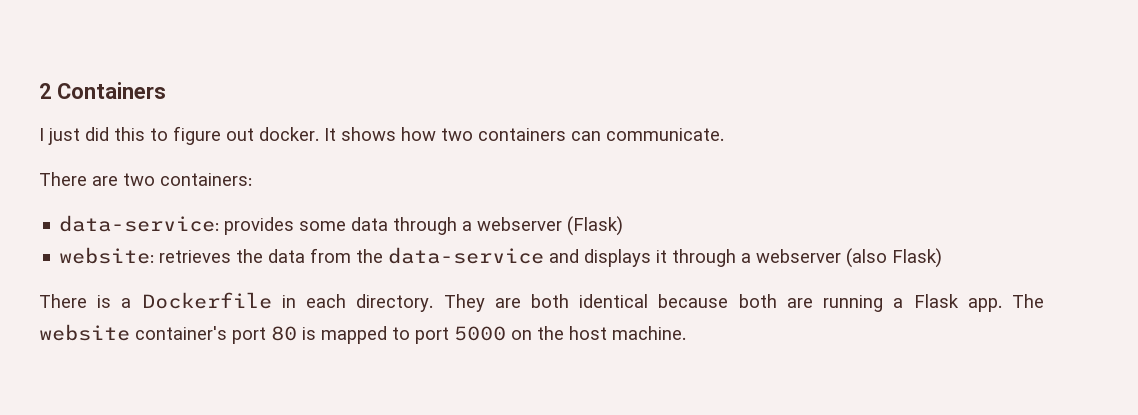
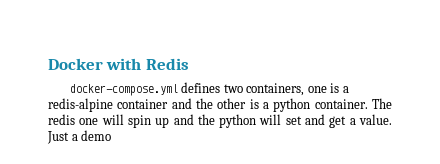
- 2 Containers
- I just did this to figure out docker. It shows how two containers can communicate.
- There are two containers:
- data-service: provides some data through a webserver (Flask)
- website: retrieves the data from the data-service and displays it through a webserver (also Flask)
- There is a Dockerfile in each directory. They are both identical because both are running a Flask app. The website container's port 80 is mapped to port 5000 on the host machine.
+ Docker with Redis
+ docker-compose.yml defines two containers, one is a redis-alpine container and the other is a python container. The redis one will spin up and the python will set and get a value. Just a demo

